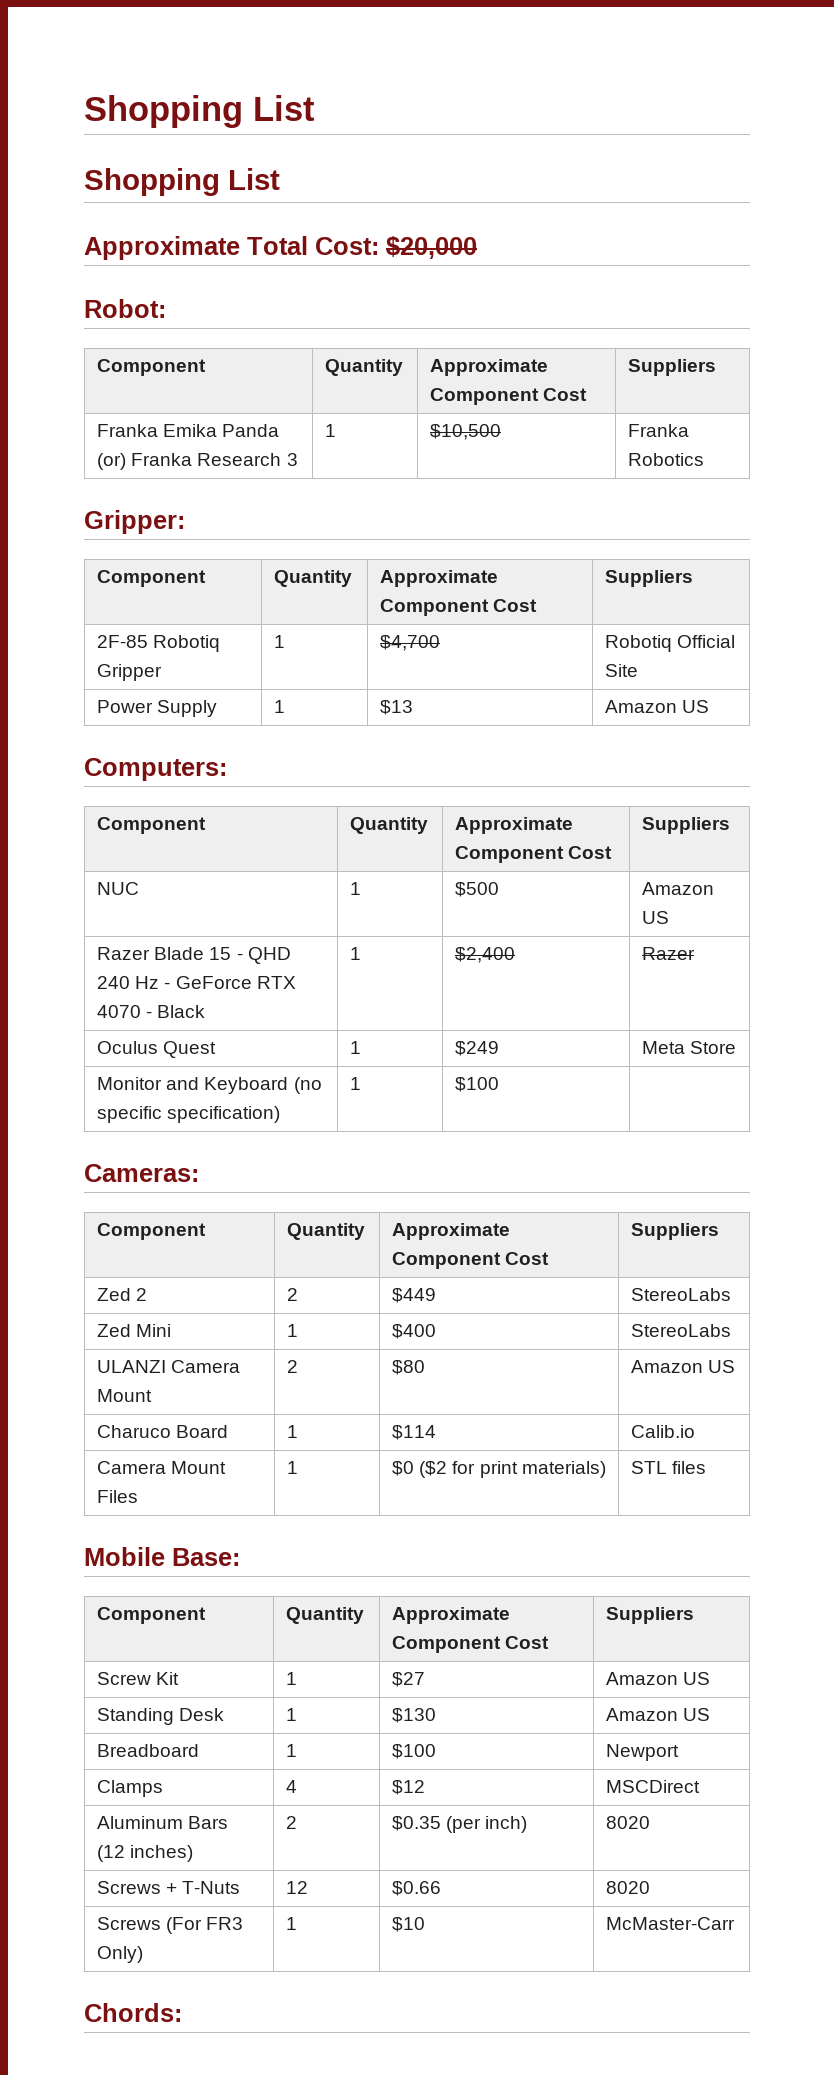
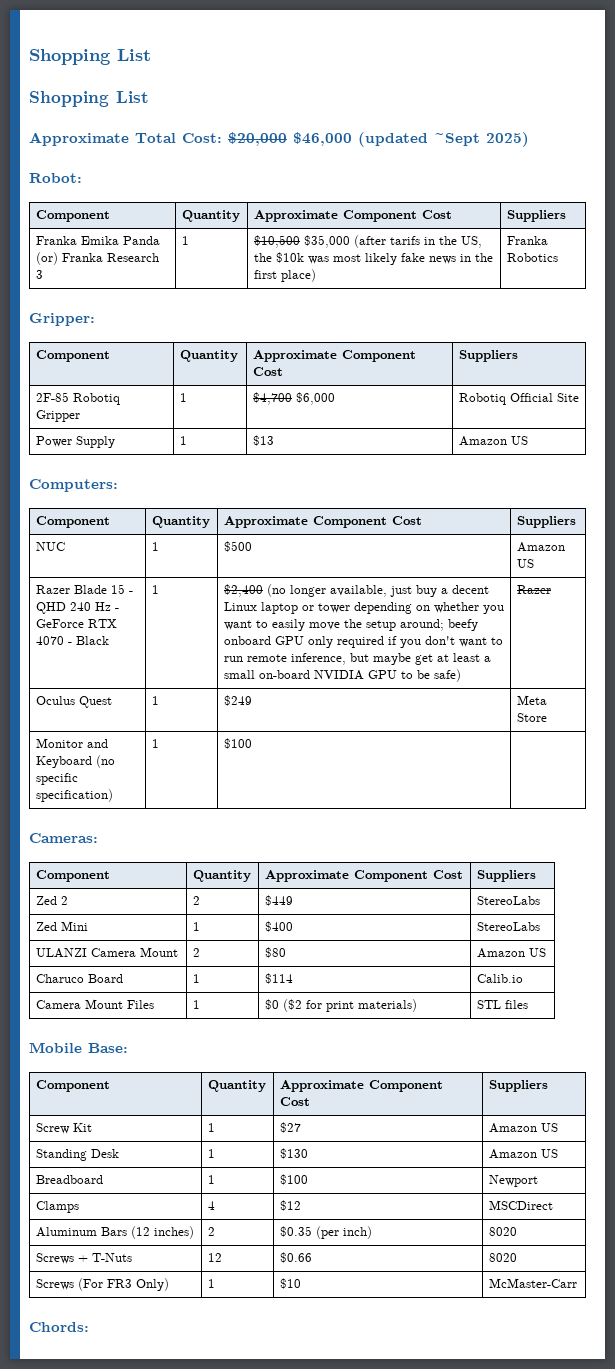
- Approximate Total Cost: $20,000
+ Approximate Total Cost: $20,000 $46,000 (updated ~Sept 2025)
- Franka Emika Panda (or) Franka Research 3 | 1 | $10,500 | Franka Robotics
+ Franka Emika Panda (or) Franka Research 3 | 1 | $10,500 $35,000 (after tarifs in the US, the $10k was most likely fake news in the first place) | Franka Robotics
- 2F-85 Robotiq Gripper | 1 | $4,700 | Robotiq Official Site
+ 2F-85 Robotiq Gripper | 1 | $4,700 $6,000 | Robotiq Official Site
- $2,400
+ $2,400 (no longer available, just buy a decent Linux laptop or tower depending on whether you want to easily move the setup around; beefy onboard GPU only required if you don't want to run remote inference, but maybe get at least a small on-board NVIDIA GPU to be safe)

